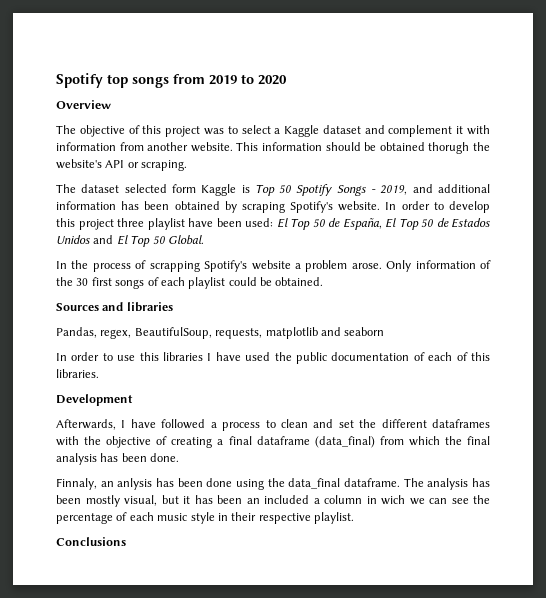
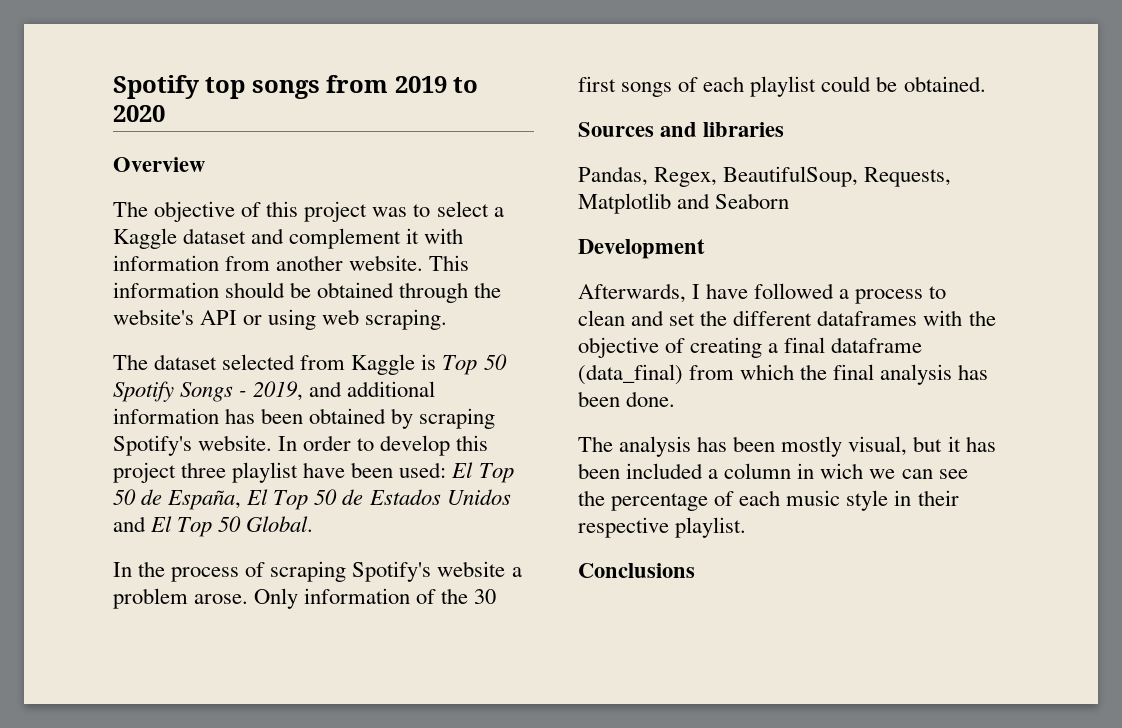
- This information should be obtained thorugh the website's API or scraping.
+ This information should be obtained through the website's API or using web scraping.
- The dataset selected form Kaggle is Top 50 Spotify Songs - 2019, and additional information has been obtained by scraping Spotify's website.
+ The dataset selected from Kaggle is Top 50 Spotify Songs - 2019, and additional information has been obtained by scraping Spotify's website.
- In the process of scrapping Spotify's website a problem arose.
+ In the process of scraping Spotify's website a problem arose.
- Pandas, regex, BeautifulSoup, requests, matplotlib and seaborn
- In order to use this libraries I have used the public documentation of each of this libraries.
+ Pandas, Regex, BeautifulSoup, Requests, Matplotlib and Seaborn
- Finnaly, an anlysis has been done using the data_final dataframe. The analysis has been mostly visual, but it has been an included a column in wich we can see the percentage of each music style in their respective playlist.
+ The analysis has been mostly visual, but it has been included a column in wich we can see the percentage of each music style in their respective playlist.

